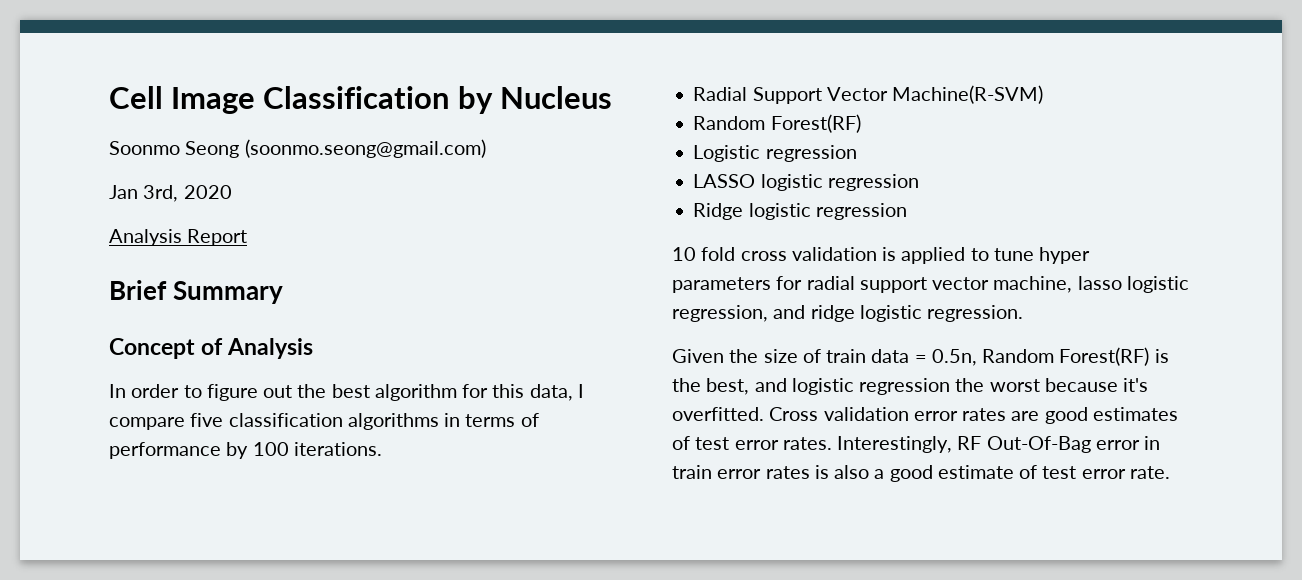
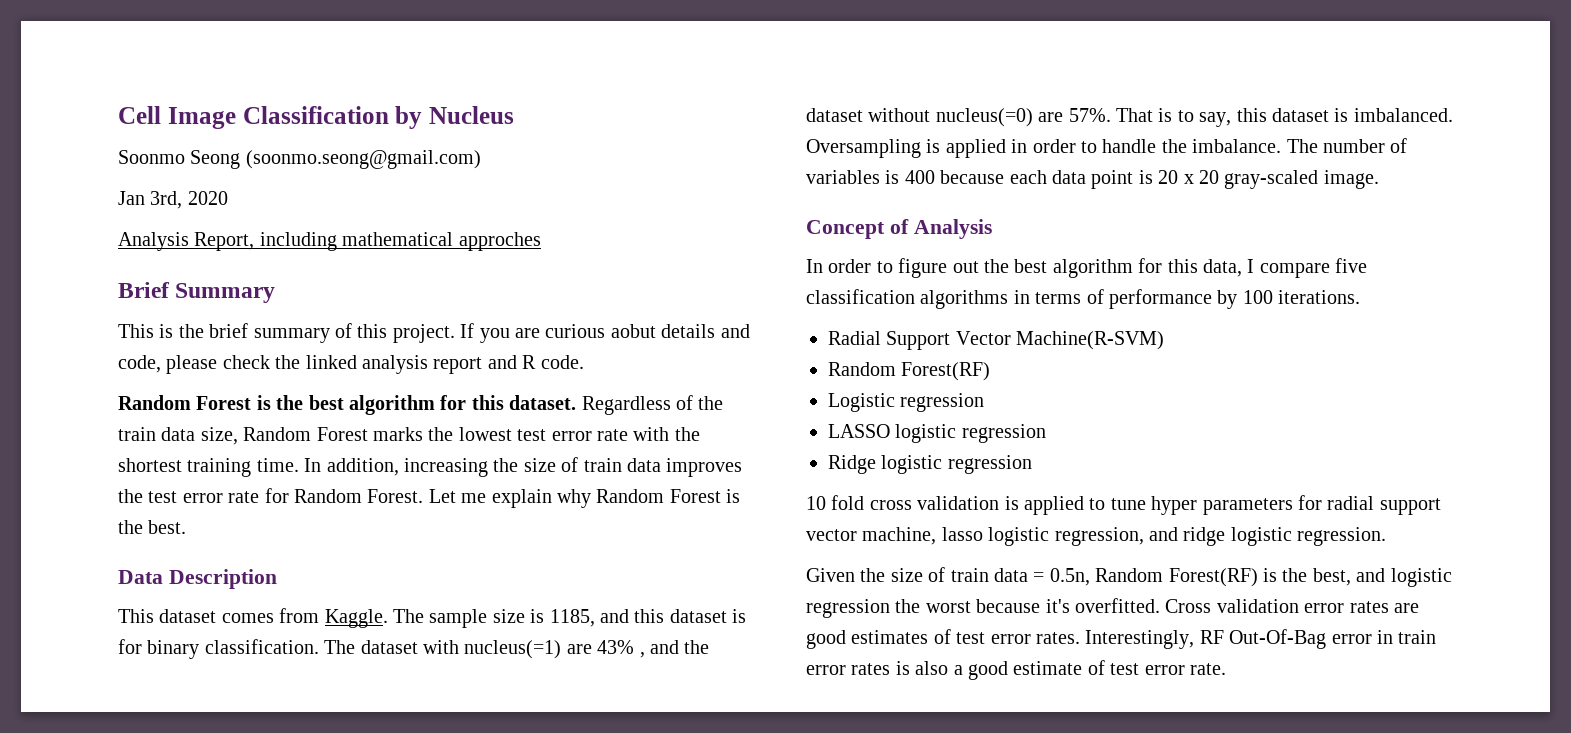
- Analysis Report
+ Analysis Report, including mathematical approches
  Brief Summary
+ This is the brief summary of this project. If you are curious aobut details and code, please check the linked analysis report and R code.
+ Random Forest is the best algorithm for this dataset. Regardless of the train data size, Random Forest marks the lowest test error rate with the shortest training time. In addition, increasing the size of train data improves the test error rate for Random Forest. Let me explain why Random Forest is the best.
+ Data Description
+ This dataset comes from Kaggle. The sample size is 1185, and this dataset is for binary classification. The dataset with nucleus(=1) are 43% , and the dataset without nucleus(=0) are 57%. That is to say, this dataset is imbalanced. Oversampling is applied in order to handle the imbalance. The number of variables is 400 because each data point is 20 x 20 gray-scaled image.

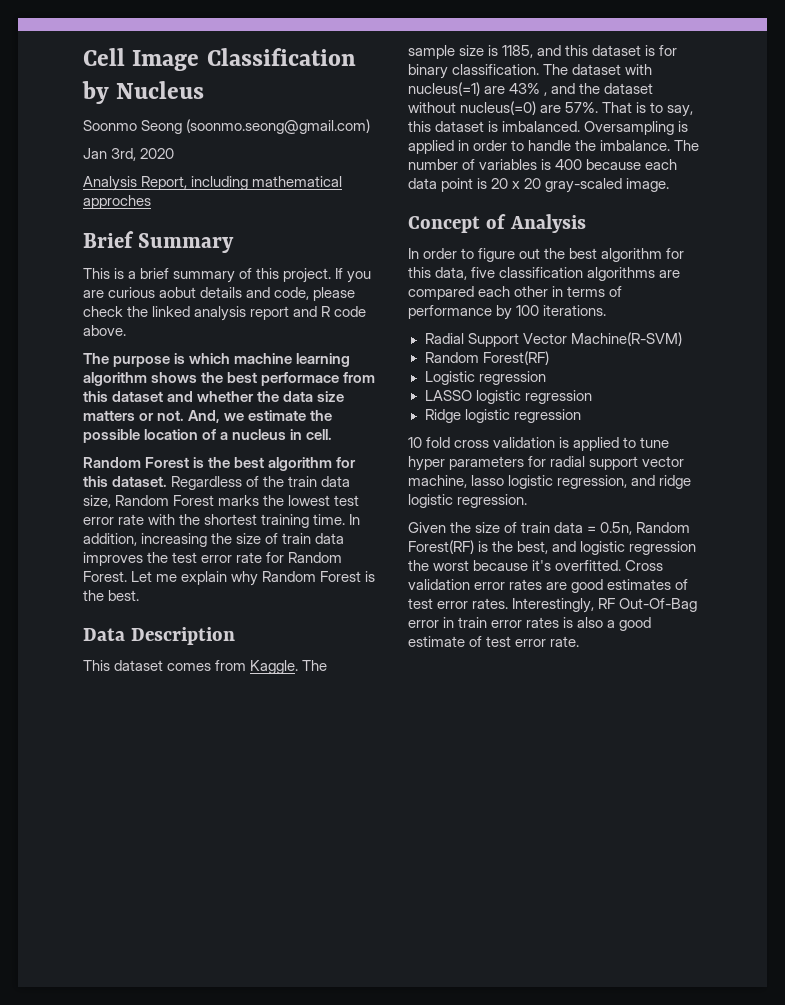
- This is the brief summary of this project.
+ This is a brief summary of this project.
- If you are curious aobut details and code, please check the linked analysis report and R code.
+ If you are curious aobut details and code, please check the linked analysis report and R code above.
+ The purpose is which machine learning algorithm shows the best performace from this dataset and whether the data size matters or not. And, we estimate the possible location of a nucleus in cell.
- In order to figure out the best algorithm for this data, I compare five classification algorithms in terms of performance by 100 iterations.
+ In order to figure out the best algorithm for this data, five classification algorithms are compared each other in terms of performance by 100 iterations.

